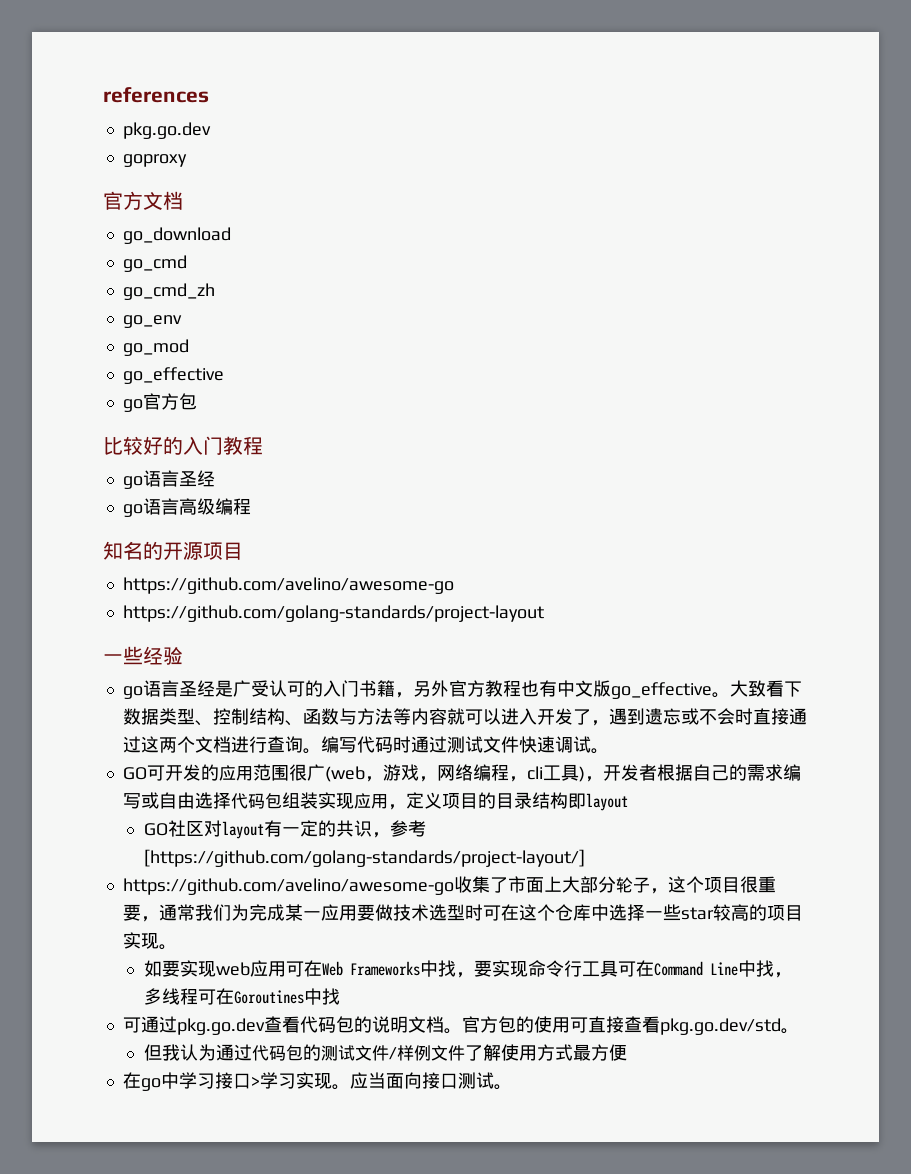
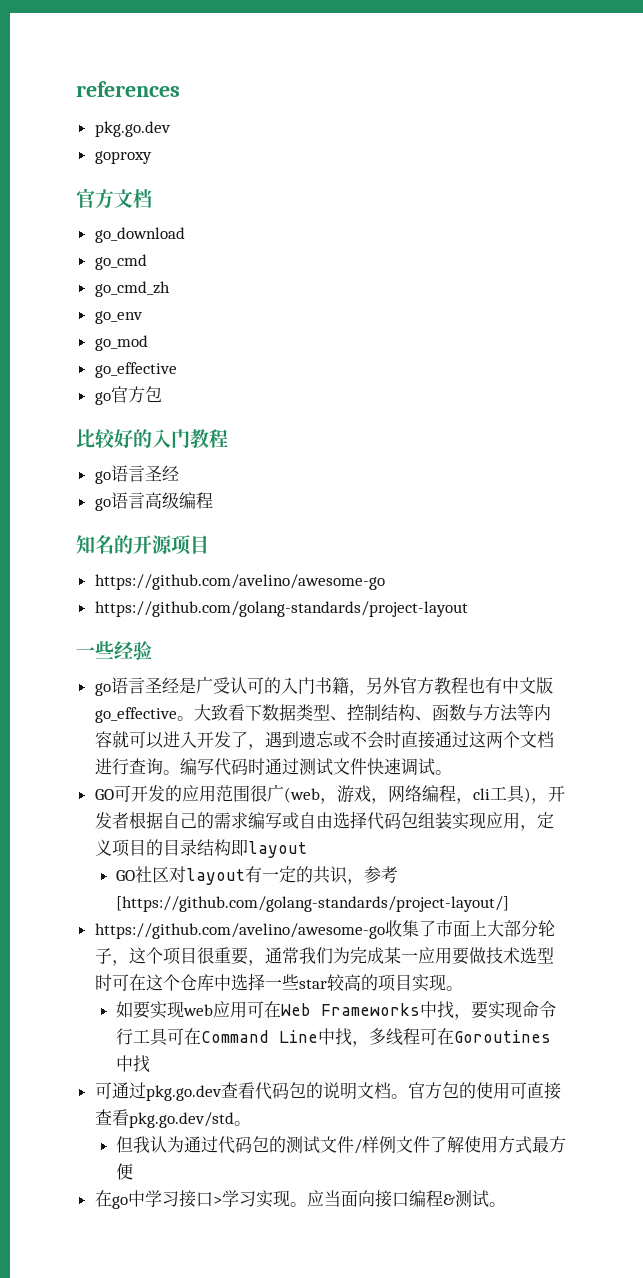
- 应当面向接口测试。
+ 应当面向接口编程&测试。

